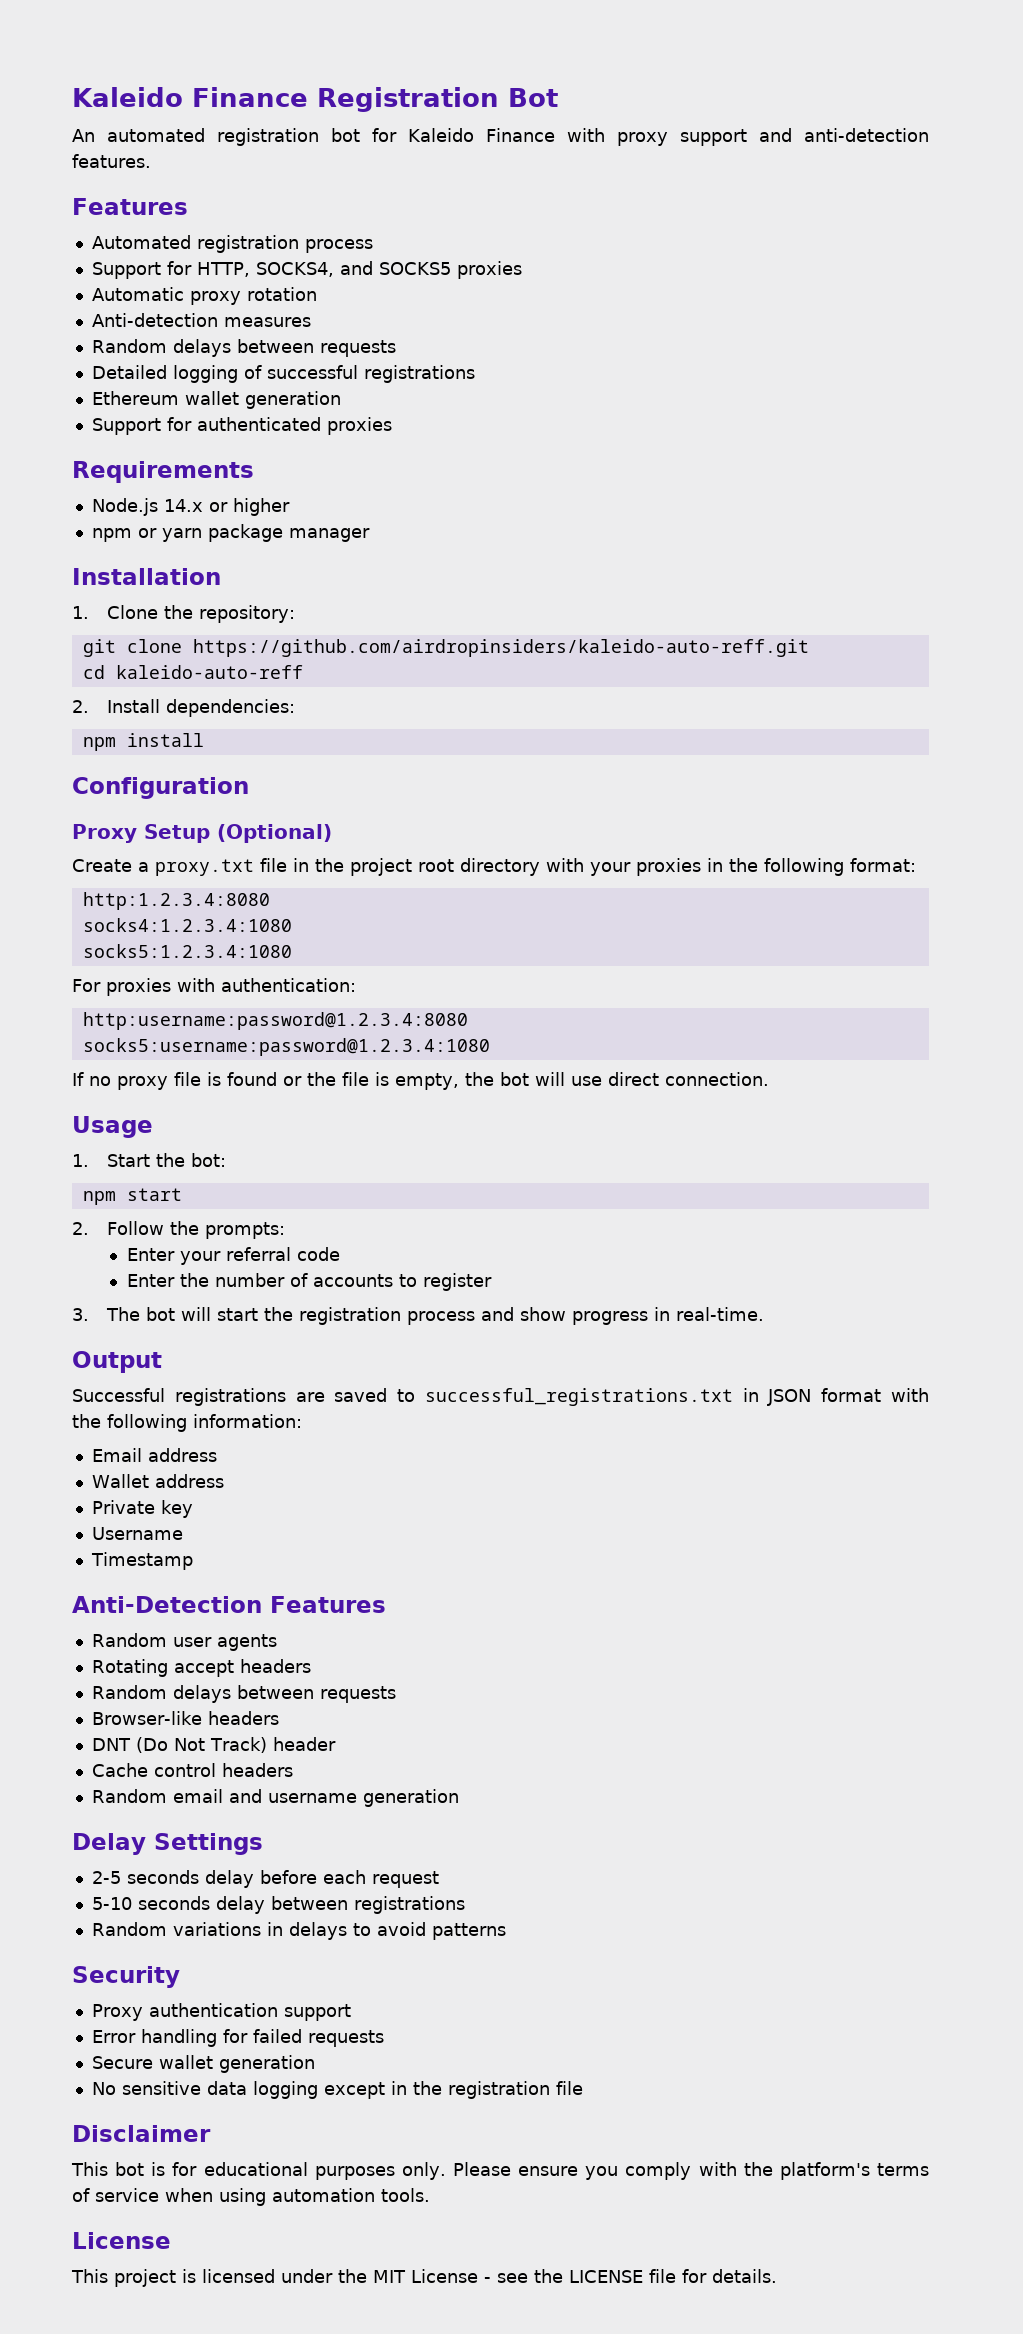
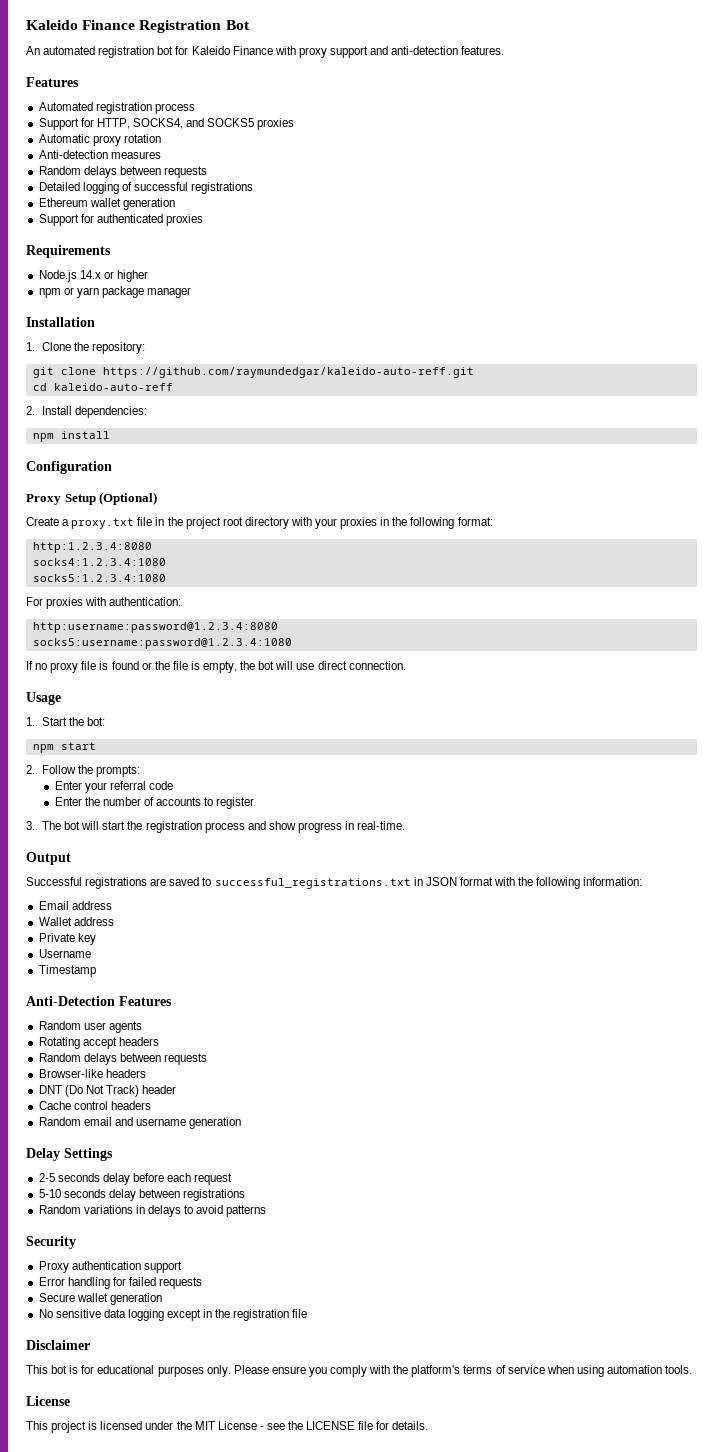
- git clone https://github.com/airdropinsiders/kaleido-auto-reff.git
+ git clone https://github.com/raymundedgar/kaleido-auto-reff.git

